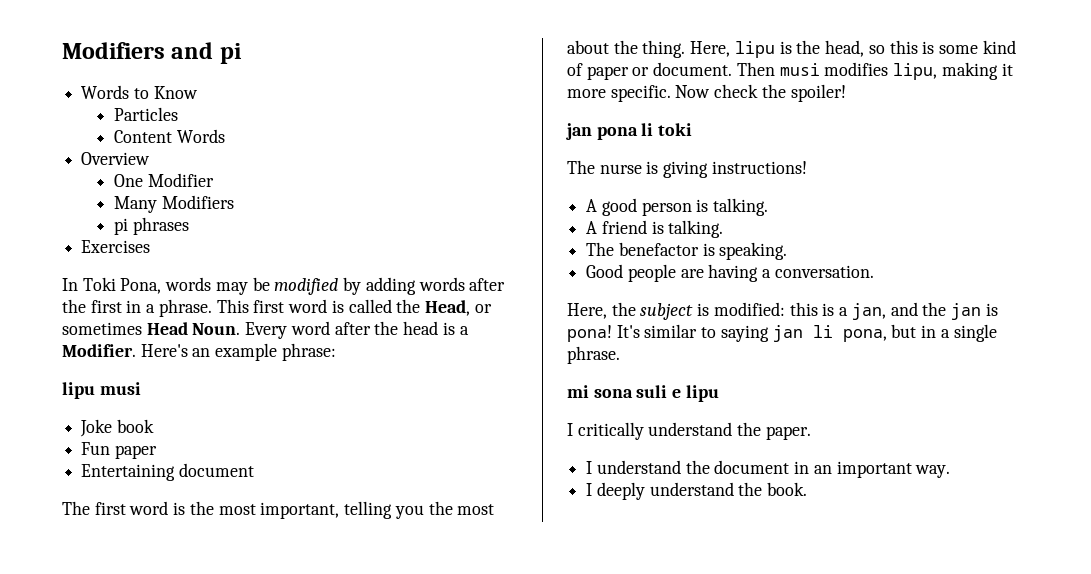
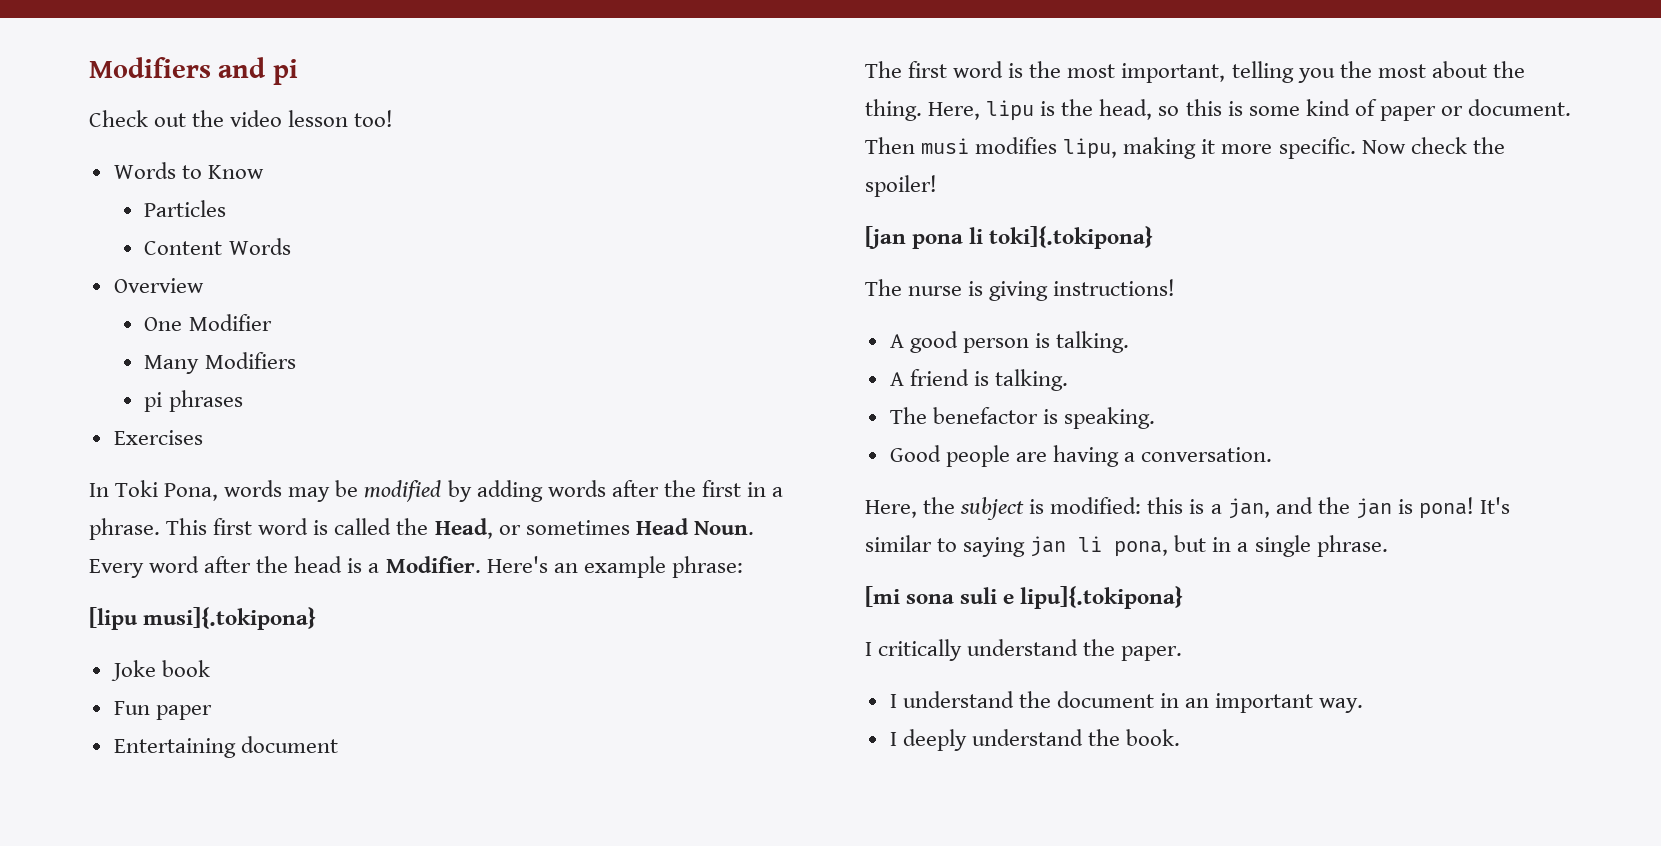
+ Check out the video lesson too!
- lipu musi
+ [lipu musi]{.tokipona}
- jan pona li toki
+ [jan pona li toki]{.tokipona}
- mi sona suli e lipu
+ [mi sona suli e lipu]{.tokipona}

